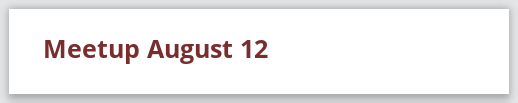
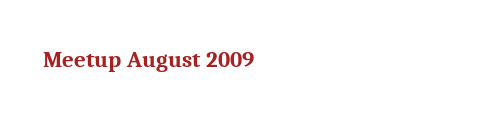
- Meetup August 12
+ Meetup August 2009

